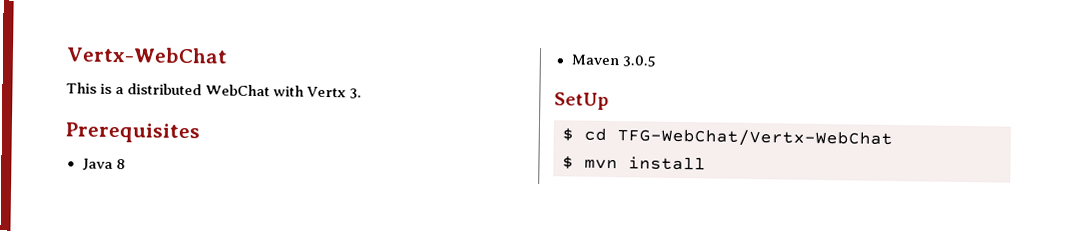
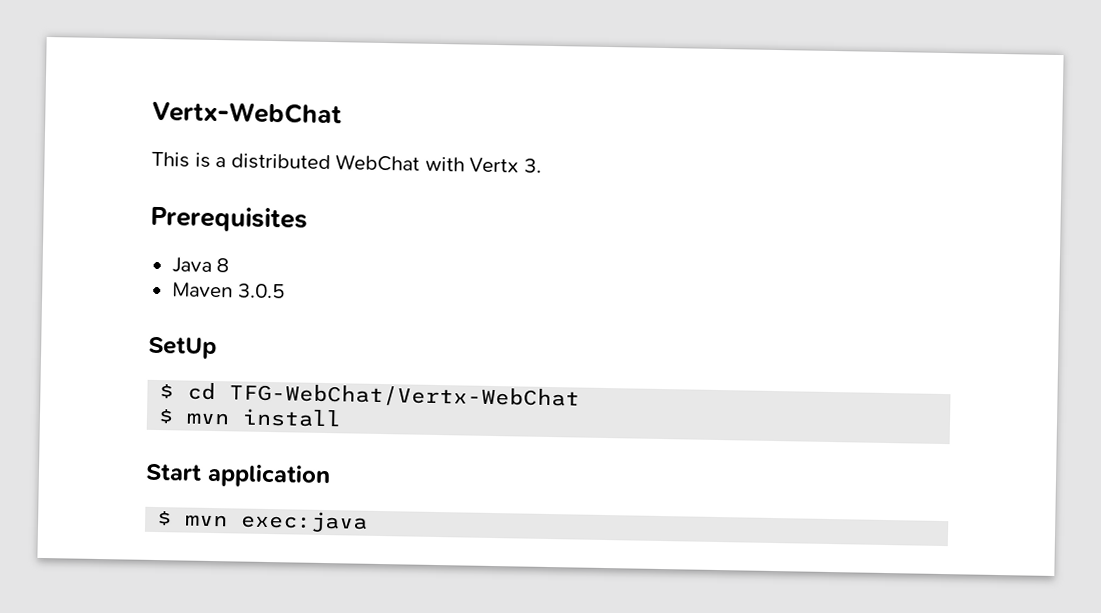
+ Start application
+ $ mvn exec:java

